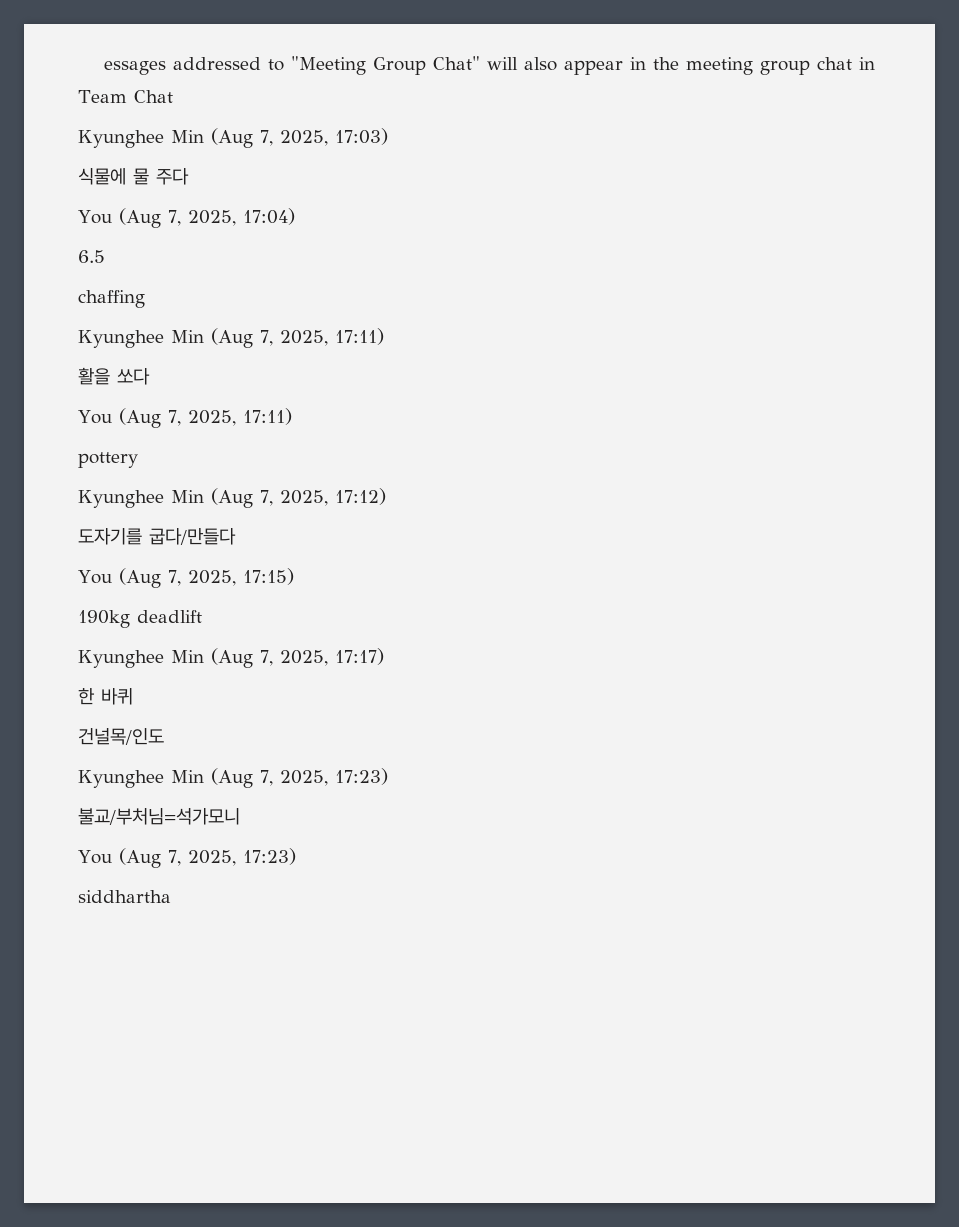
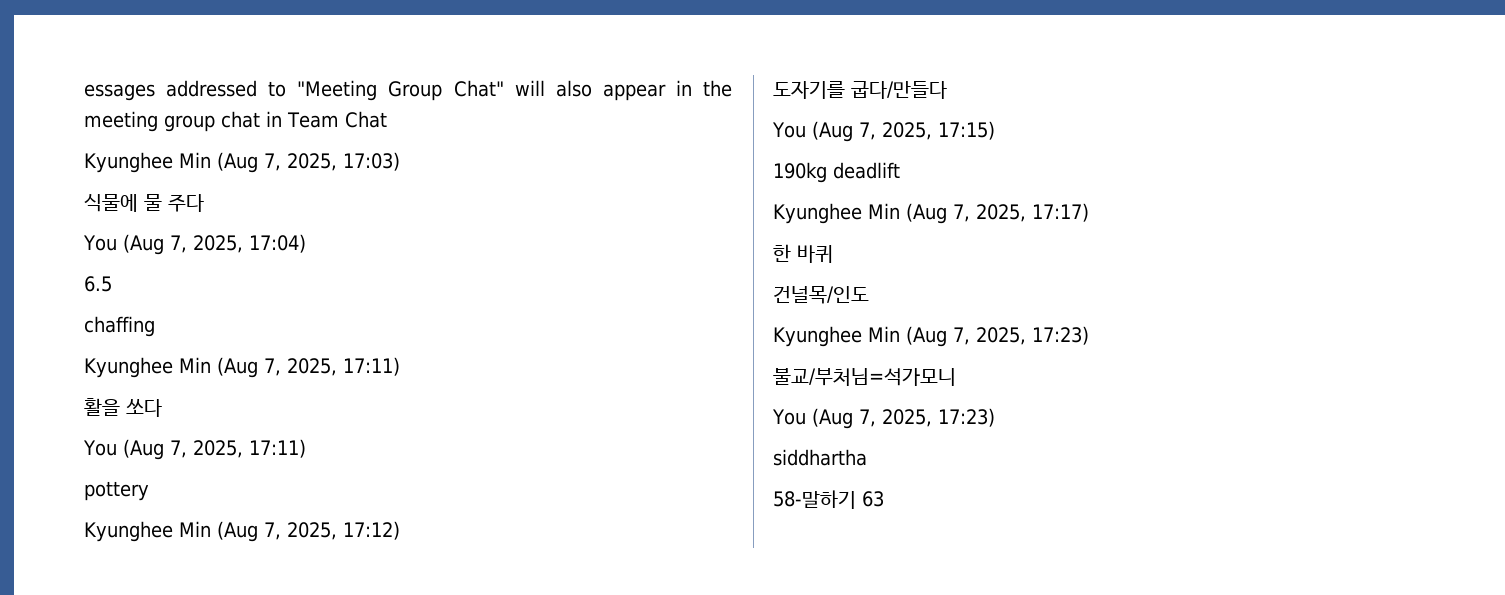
+ 58-말하기 63

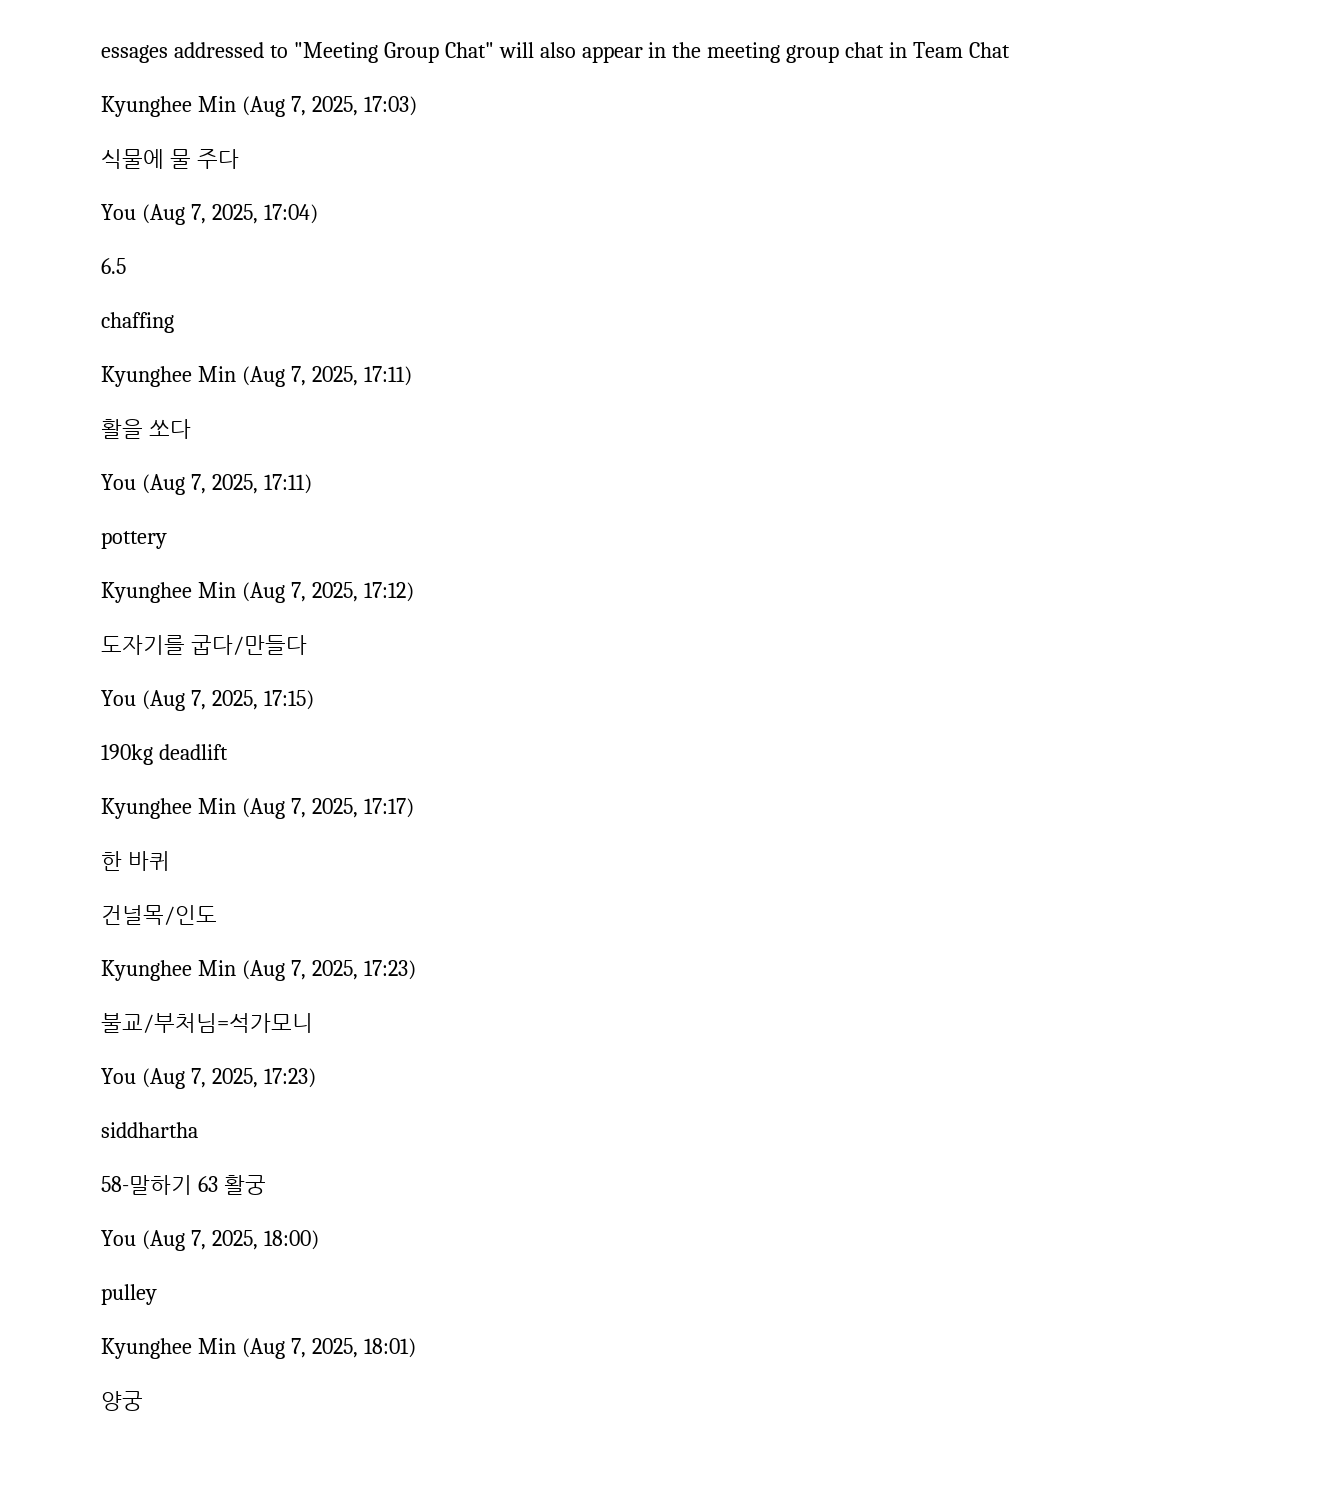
- 58-말하기 63
+ 58-말하기 63 활궁
+ You (Aug 7, 2025, 18:00)
+ pulley
+ Kyunghee Min (Aug 7, 2025, 18:01)
+ 양궁

